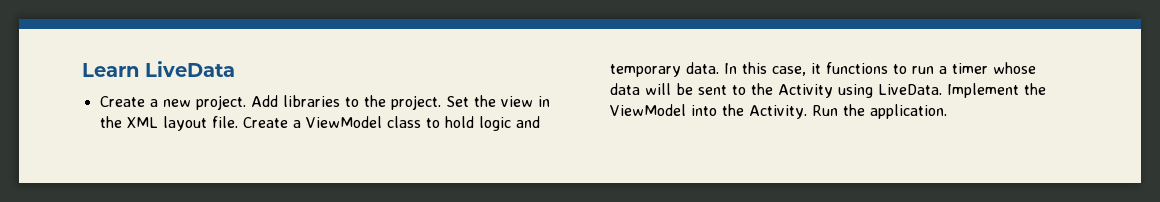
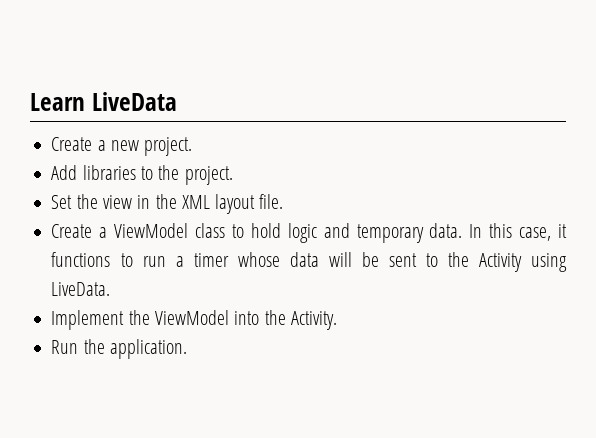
- Create a new project. Add libraries to the project. Set the view in the XML layout file. Create a ViewModel class to hold logic and temporary data.
+ Create a new project.
+ Add libraries to the project.
+ Set the view in the XML layout file.
+ Create a ViewModel class to hold logic and temporary data.
- In this case, it functions to run a timer whose data will be sent to the Activity using LiveData. Implement the ViewModel into the Activity. Run the application.
+ In this case, it functions to run a timer whose data will be sent to the Activity using LiveData.
+ Implement the ViewModel into the Activity.
+ Run the application.

